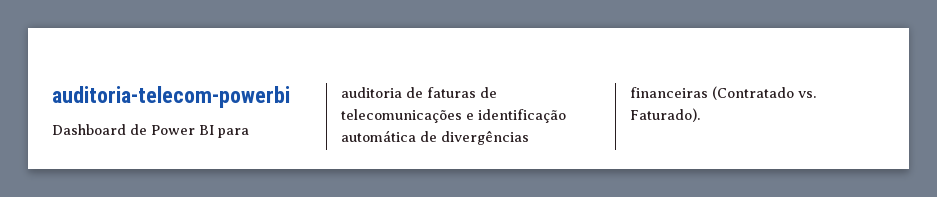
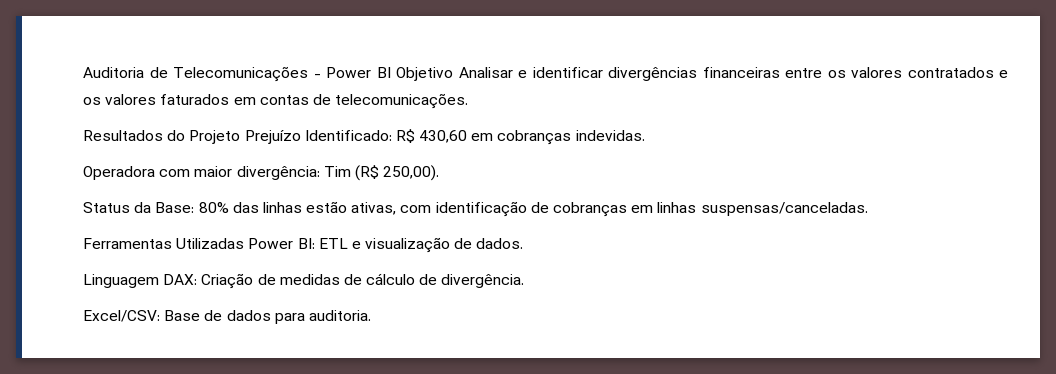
- auditoria-telecom-powerbi
- Dashboard de Power BI para auditoria de faturas de telecomunicações e identificação automática de divergências financeiras (Contratado vs. Faturado).
+ Auditoria de Telecomunicações - Power BI Objetivo Analisar e identificar divergências financeiras entre os valores contratados e os valores faturados em contas de telecomunicações.
+ Resultados do Projeto Prejuízo Identificado: R$ 430,60 em cobranças indevidas.
+ Operadora com maior divergência: Tim (R$ 250,00).
+ Status da Base: 80% das linhas estão ativas, com identificação de cobranças em linhas suspensas/canceladas.
+ Ferramentas Utilizadas Power BI: ETL e visualização de dados.
+ Linguagem DAX: Criação de medidas de cálculo de divergência.
+ Excel/CSV: Base de dados para auditoria.

